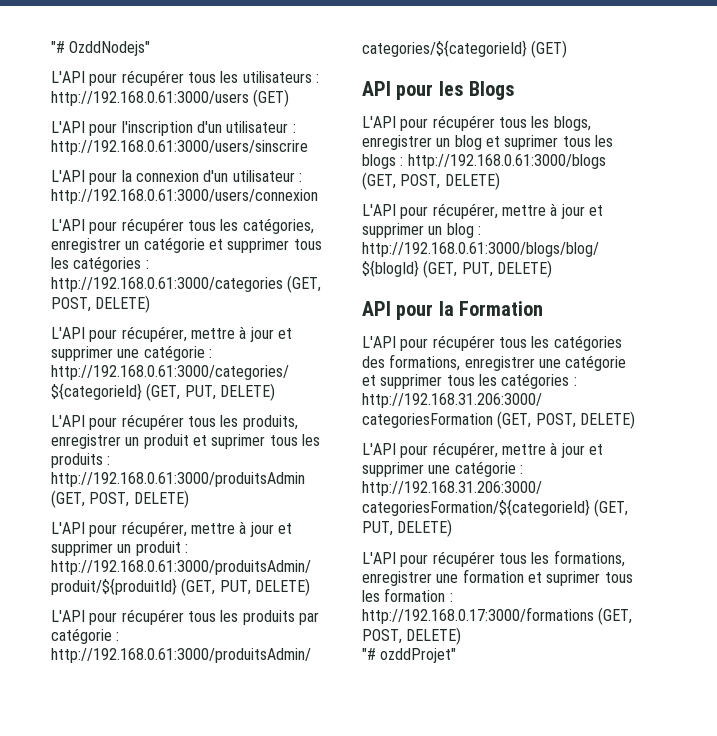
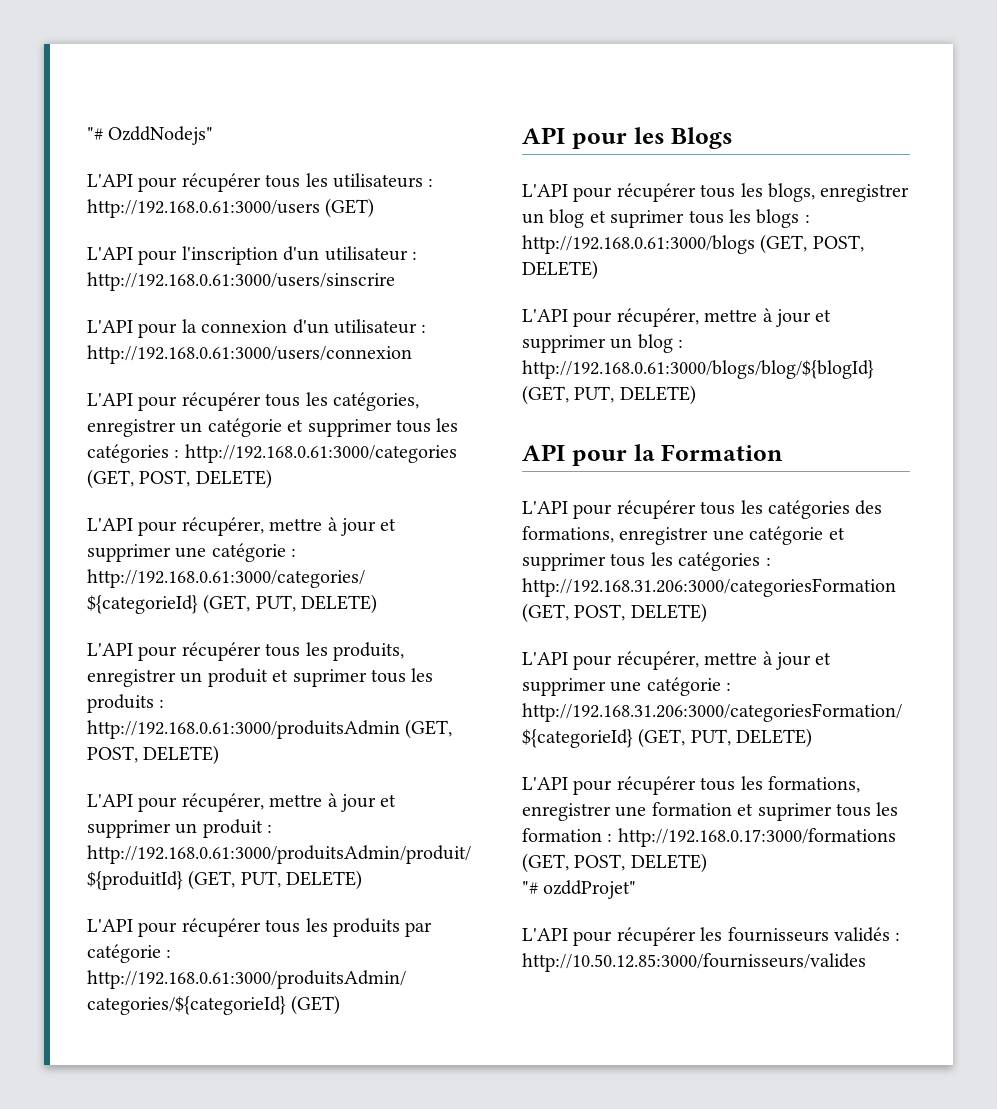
+ L'API pour récupérer les fournisseurs validés : http://10.50.12.85:3000/fournisseurs/valides

